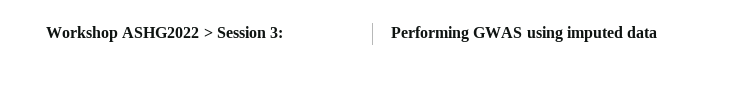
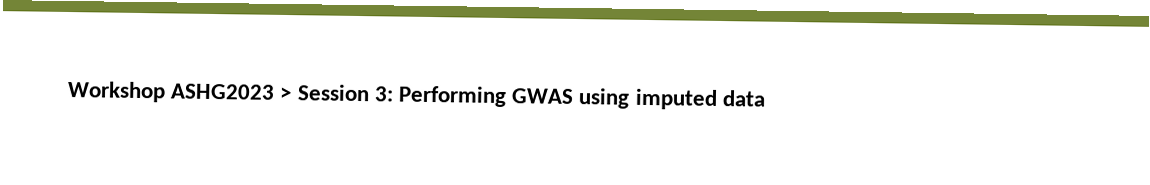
- Workshop ASHG2022 > Session 3: Performing GWAS using imputed data
+ Workshop ASHG2023 > Session 3: Performing GWAS using imputed data

